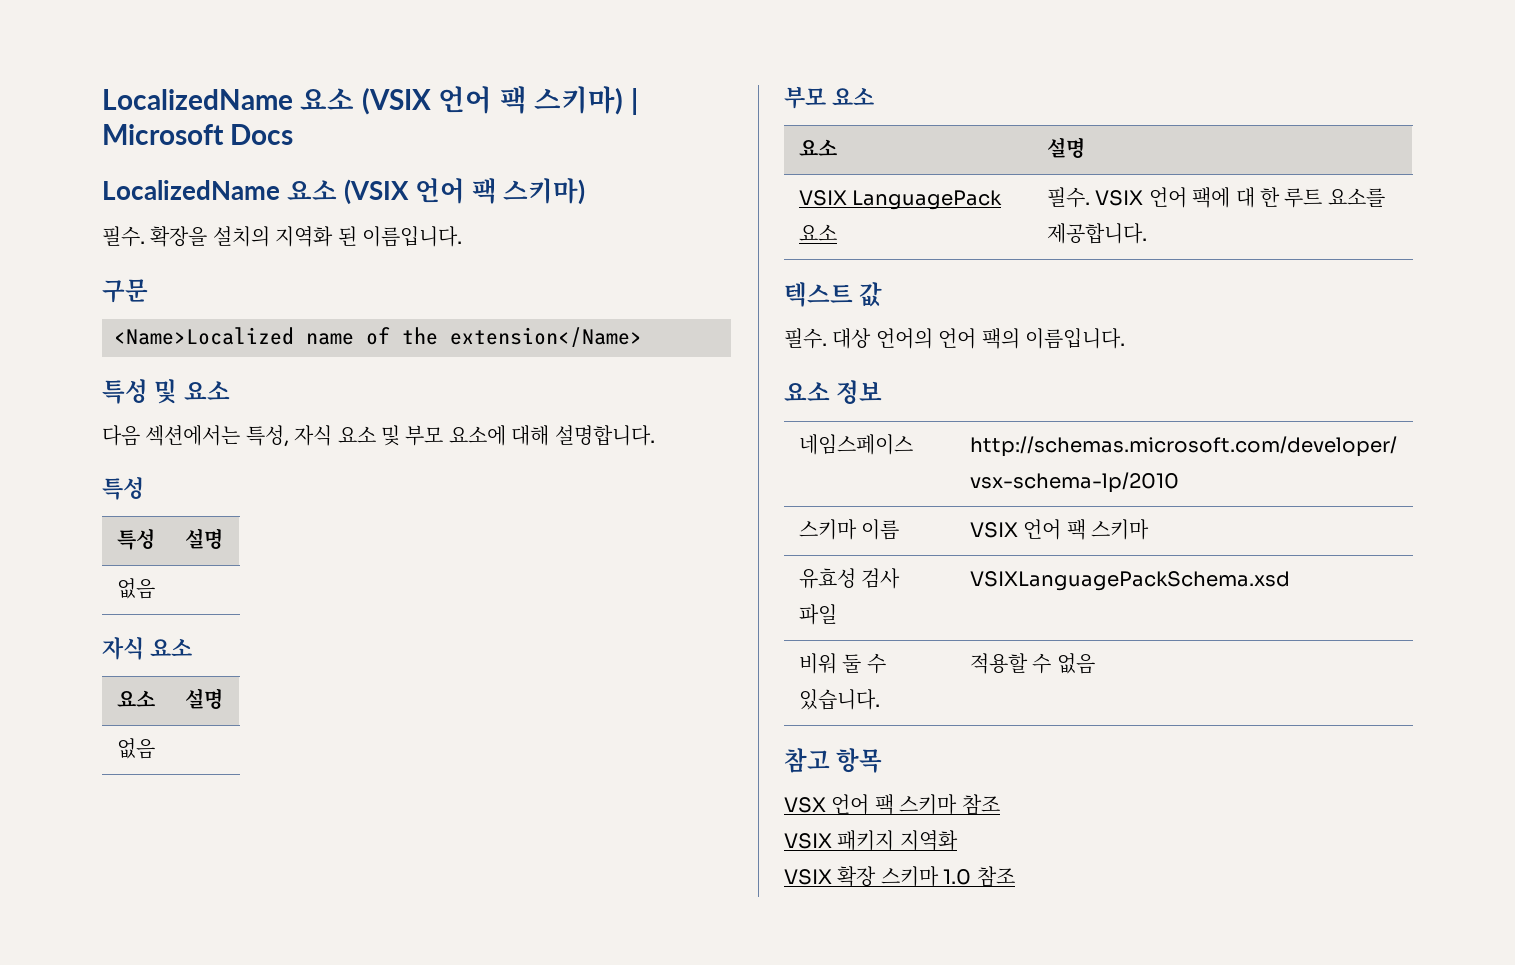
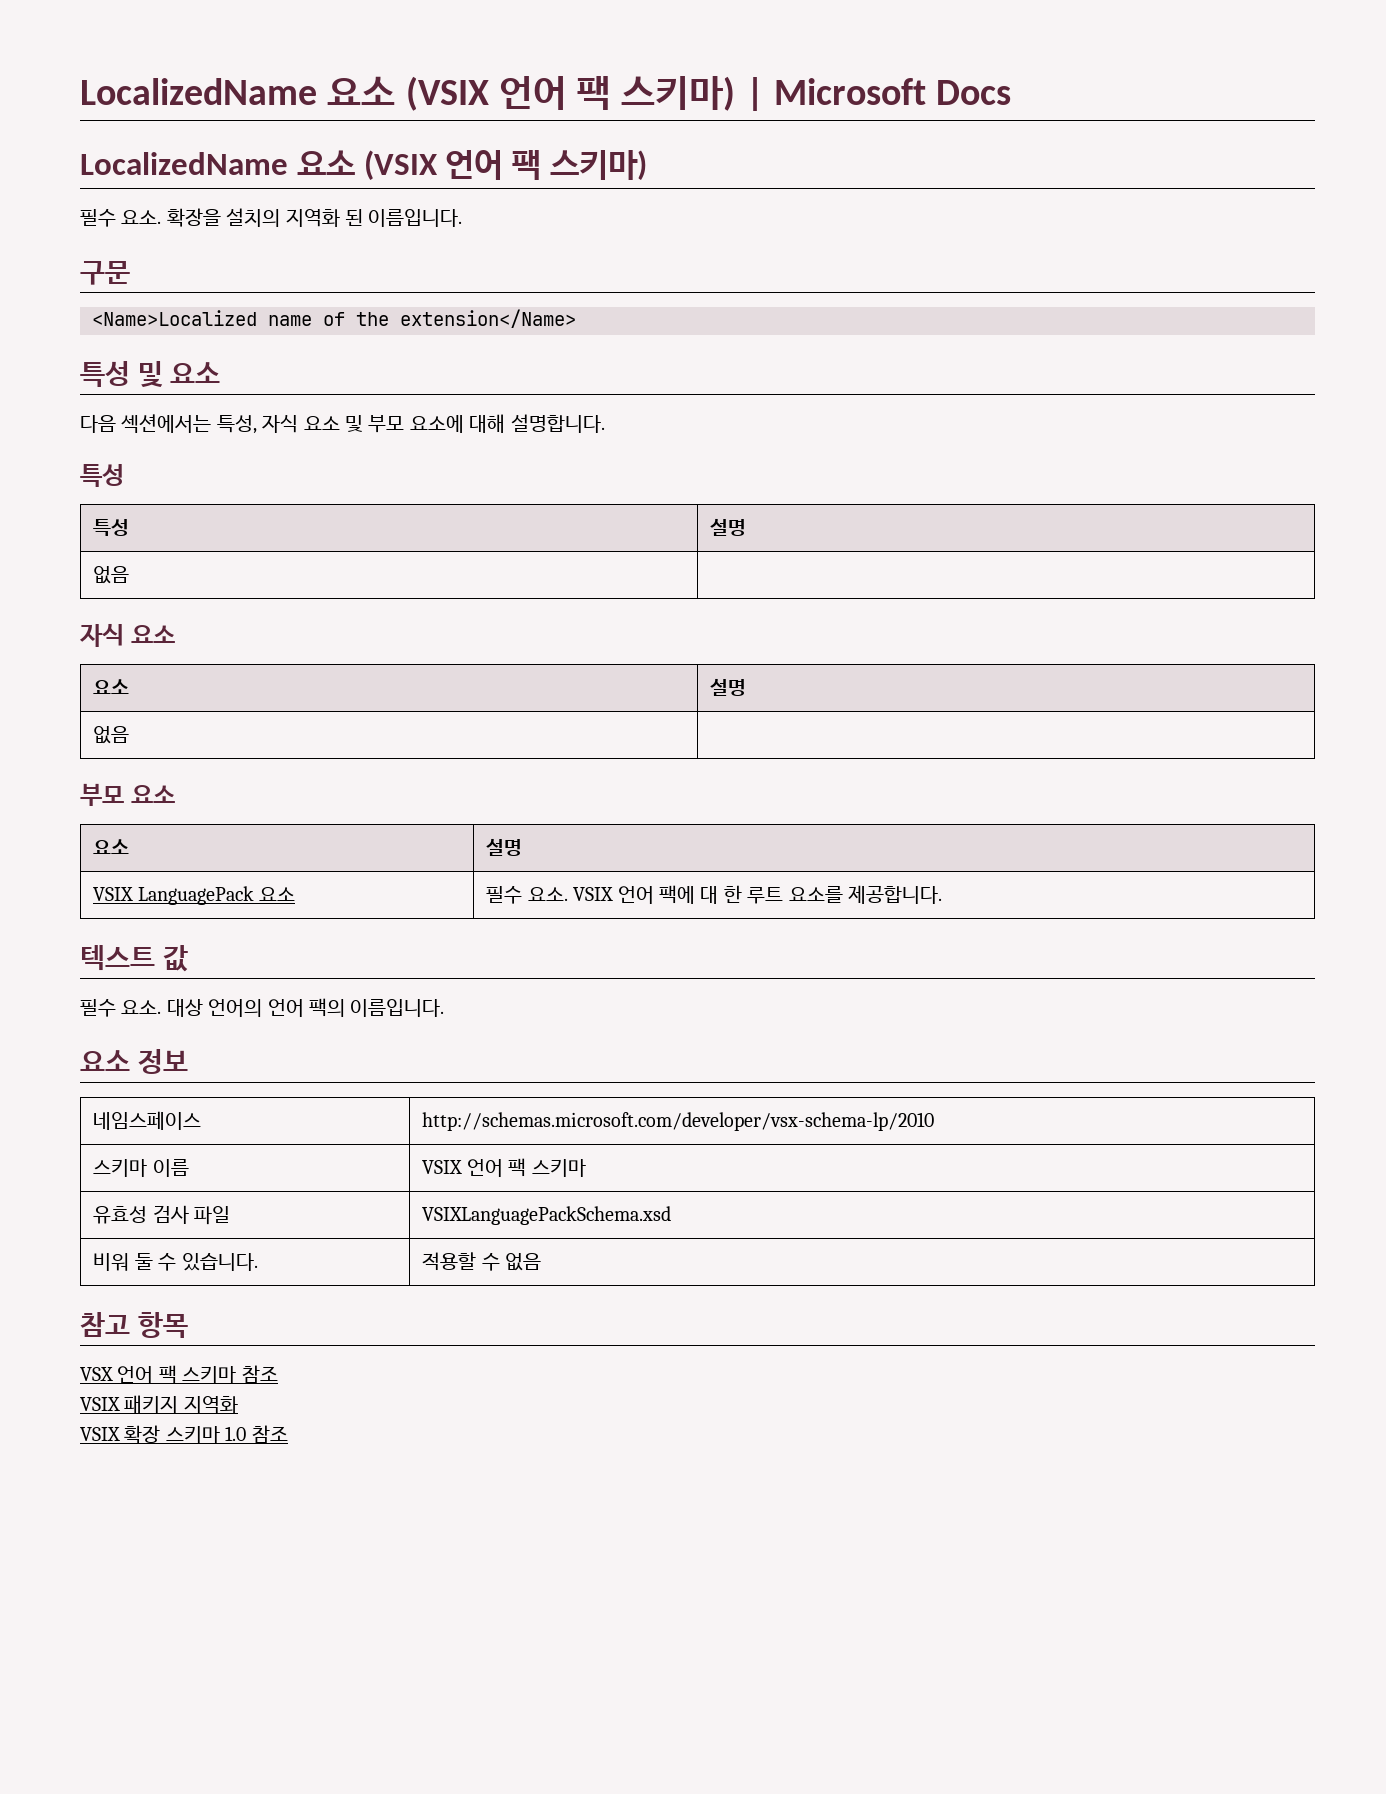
  LocalizedName 요소 (VSIX 언어 팩 스키마) | Microsoft Docs
  LocalizedName 요소 (VSIX 언어 팩 스키마)
- 필수.
+ 필수 요소.
- VSIX LanguagePack 요소 | 필수. VSIX 언어 팩에 대 한 루트 요소를 제공합니다.
+ VSIX LanguagePack 요소 | 필수 요소. VSIX 언어 팩에 대 한 루트 요소를 제공합니다.
  텍스트 값
- 필수.
+ 필수 요소.

